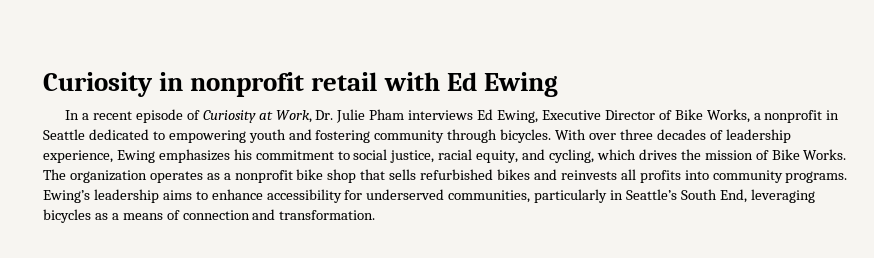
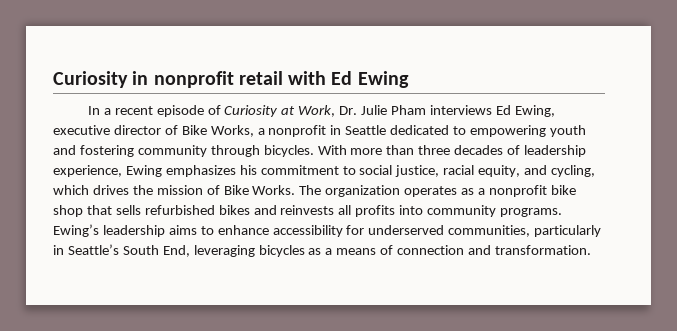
- In a recent episode of Curiosity at Work, Dr. Julie Pham interviews Ed Ewing, Executive Director of Bike Works, a nonprofit in Seattle dedicated to empowering youth and fostering community through bicycles.
+ In a recent episode of Curiosity at Work, Dr. Julie Pham interviews Ed Ewing, executive director of Bike Works, a nonprofit in Seattle dedicated to empowering youth and fostering community through bicycles.
- With over three decades of leadership experience, Ewing emphasizes his commitment to social justice, racial equity, and cycling, which drives the mission of Bike Works.
+ With more than three decades of leadership experience, Ewing emphasizes his commitment to social justice, racial equity, and cycling, which drives the mission of Bike Works.

